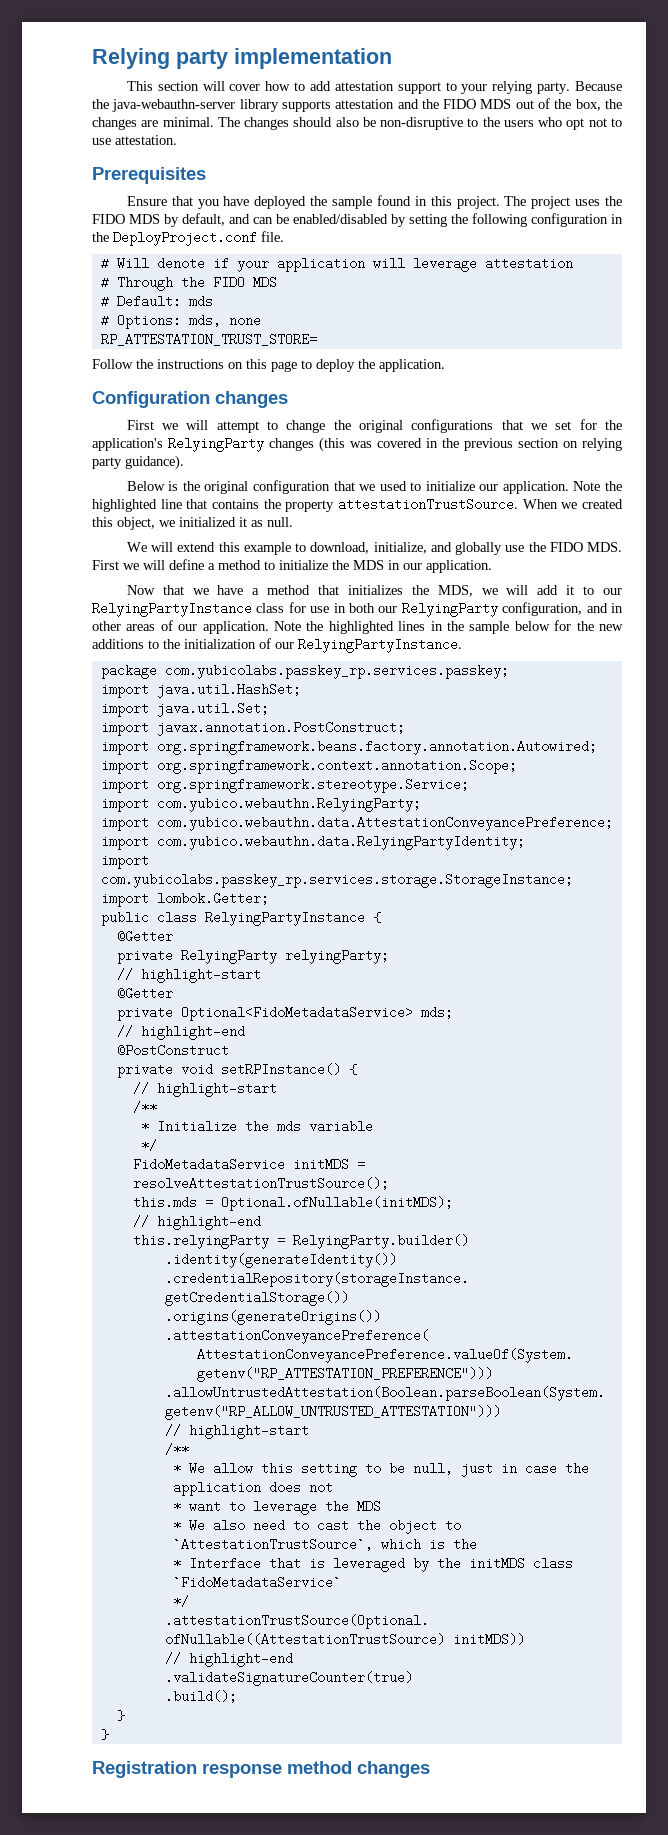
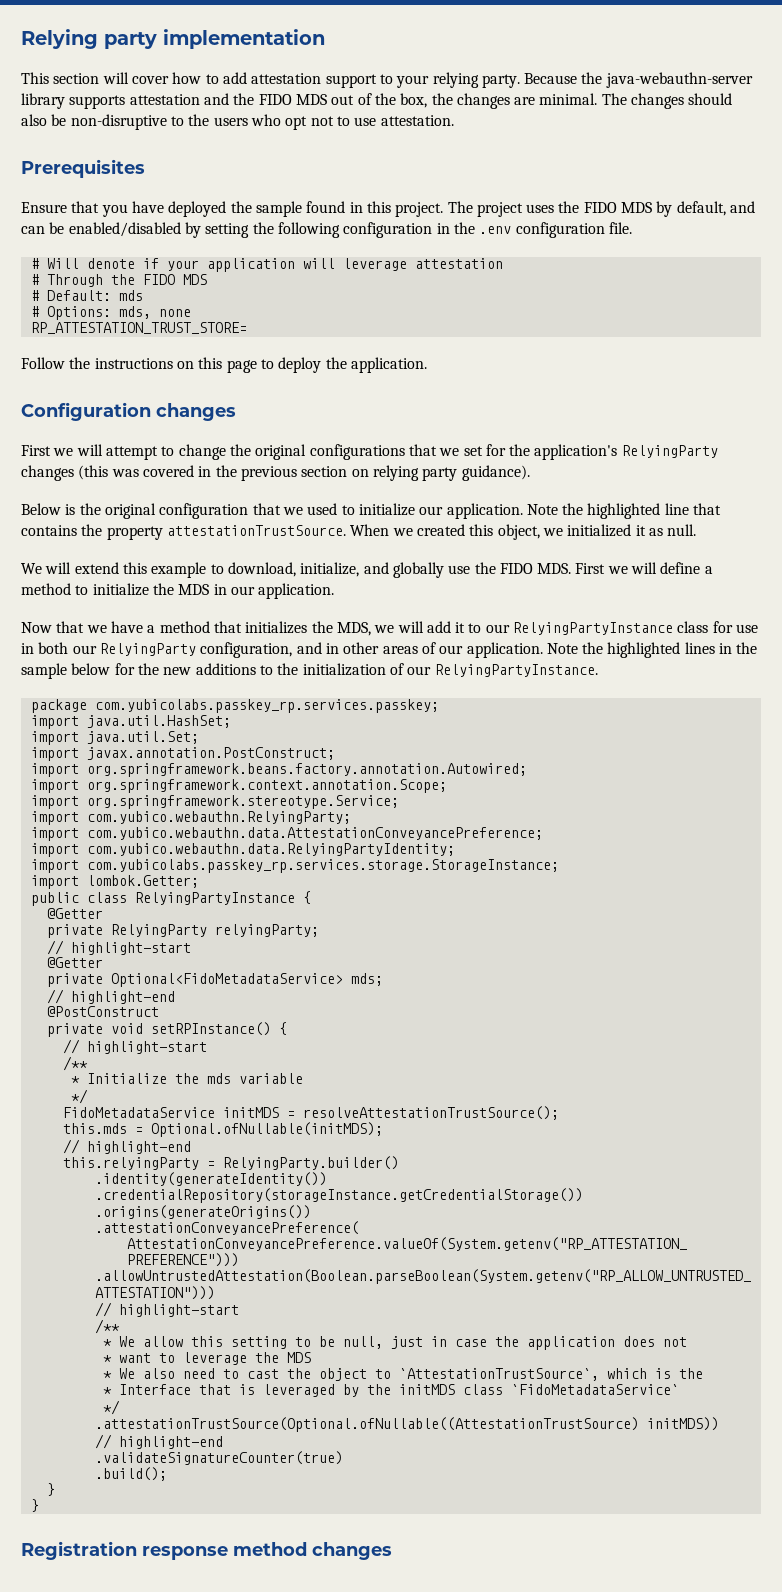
- The project uses the FIDO MDS by default, and can be enabled/disabled by setting the following configuration in the DeployProject.conf file.
+ The project uses the FIDO MDS by default, and can be enabled/disabled by setting the following configuration in the .env configuration file.

